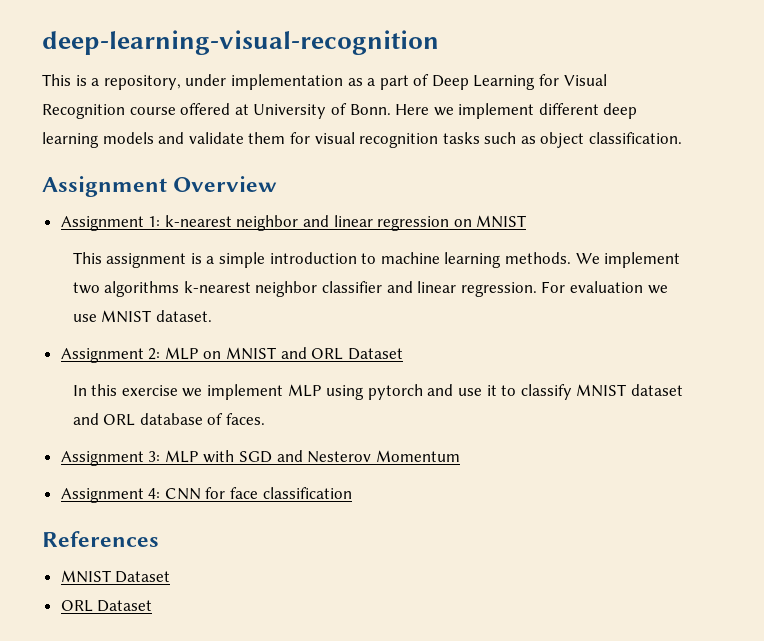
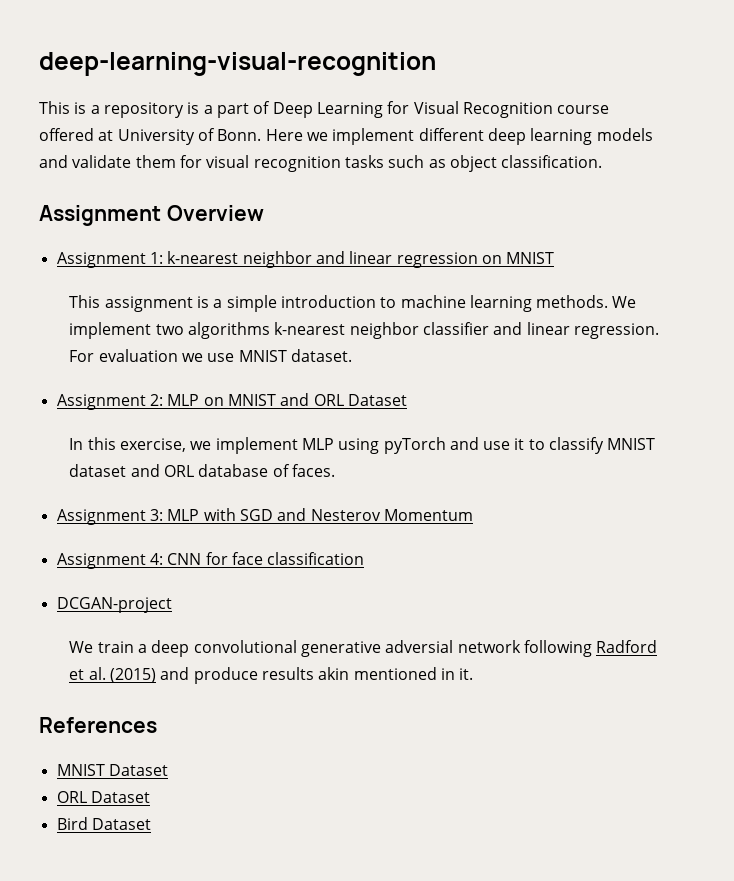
- This is a repository, under implementation as a part of Deep Learning for Visual Recognition course offered at University of Bonn.
+ This is a repository is a part of Deep Learning for Visual Recognition course offered at University of Bonn.
- In this exercise we implement MLP using pytorch and use it to classify MNIST dataset and ORL database of faces.
+ In this exercise, we implement MLP using pyTorch and use it to classify MNIST dataset and ORL database of faces.
+ DCGAN-project
+ We train a deep convolutional generative adversial network following Radford et al. (2015) and produce results akin mentioned in it.
+ Bird Dataset

